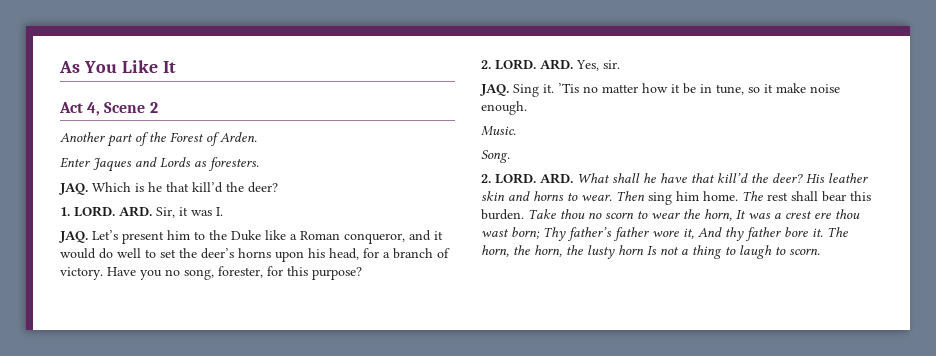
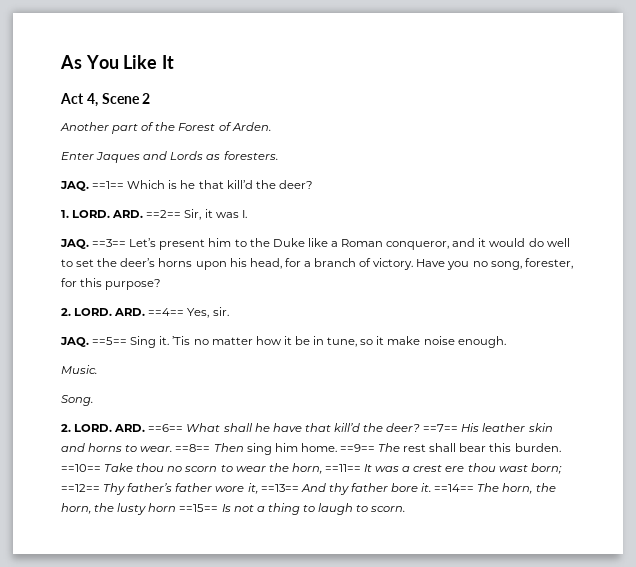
- JAQ. Which is he that kill’d the deer?
+ JAQ. ==1== Which is he that kill’d the deer?
- ARD. Sir, it was I.
+ ARD. ==2== Sir, it was I.
- JAQ. Let’s present him to the Duke like a Roman conqueror, and it would do well to set the deer’s horns upon his head, for a branch of victory.
+ JAQ. ==3== Let’s present him to the Duke like a Roman conqueror, and it would do well to set the deer’s horns upon his head, for a branch of victory.
- ARD. Yes, sir.
+ ARD. ==4== Yes, sir.
- JAQ. Sing it. ’Tis no matter how it be in tune, so it make noise enough.
+ JAQ. ==5== Sing it. ’Tis no matter how it be in tune, so it make noise enough.
- ARD. What shall he have that kill’d the deer?
+ ARD. ==6== What shall he have that kill’d the deer?
- His leather skin and horns to wear.
+ ==7== His leather skin and horns to wear.
- Then sing him home.
+ ==8== Then sing him home.
- The rest shall bear this burden.
+ ==9== The rest shall bear this burden.
- Take thou no scorn to wear the horn, It was a crest ere thou wast born; Thy father’s father wore it, And thy father bore it.
+ ==10== Take thou no scorn to wear the horn, ==11== It was a crest ere thou wast born; ==12== Thy father’s father wore it, ==13== And thy father bore it.
- The horn, the horn, the lusty horn Is not a thing to laugh to scorn.
+ ==14== The horn, the horn, the lusty horn ==15== Is not a thing to laugh to scorn.

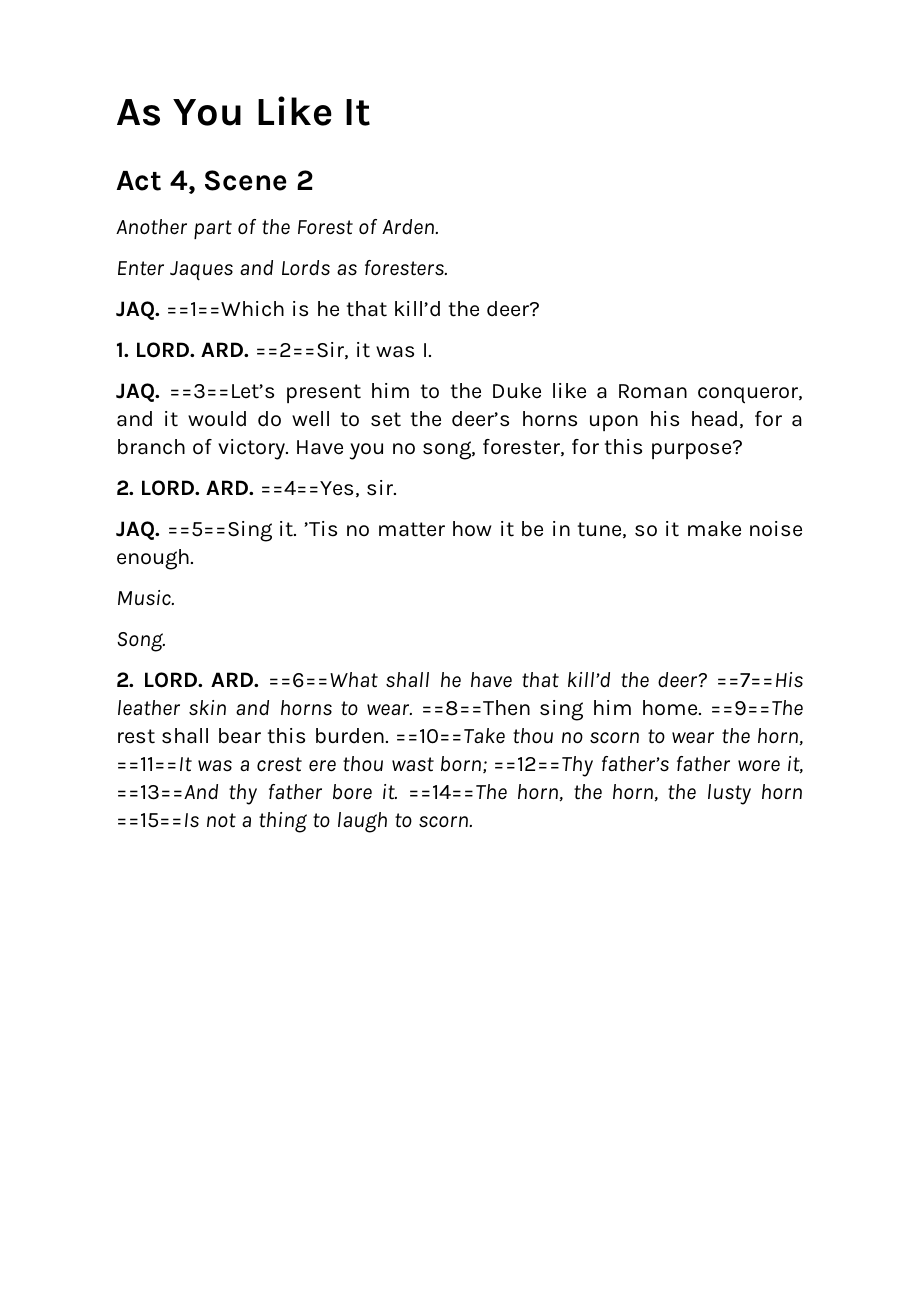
- JAQ. ==1== Which is he that kill’d the deer?
+ JAQ. ==1==Which is he that kill’d the deer?
- ARD. ==2== Sir, it was I.
+ ARD. ==2==Sir, it was I.
- JAQ. ==3== Let’s present him to the Duke like a Roman conqueror, and it would do well to set the deer’s horns upon his head, for a branch of victory.
+ JAQ. ==3==Let’s present him to the Duke like a Roman conqueror, and it would do well to set the deer’s horns upon his head, for a branch of victory.
- ARD. ==4== Yes, sir.
+ ARD. ==4==Yes, sir.
- JAQ. ==5== Sing it. ’Tis no matter how it be in tune, so it make noise enough.
+ JAQ. ==5==Sing it. ’Tis no matter how it be in tune, so it make noise enough.
- ARD. ==6== What shall he have that kill’d the deer?
+ ARD. ==6==What shall he have that kill’d the deer?
- ==7== His leather skin and horns to wear.
+ ==7==His leather skin and horns to wear.
- ==8== Then sing him home.
+ ==8==Then sing him home.
- ==9== The rest shall bear this burden.
+ ==9==The rest shall bear this burden.
- ==10== Take thou no scorn to wear the horn, ==11== It was a crest ere thou wast born; ==12== Thy father’s father wore it, ==13== And thy father bore it.
+ ==10==Take thou no scorn to wear the horn, ==11==It was a crest ere thou wast born; ==12==Thy father’s father wore it, ==13==And thy father bore it.
- ==14== The horn, the horn, the lusty horn ==15== Is not a thing to laugh to scorn.
+ ==14==The horn, the horn, the lusty horn ==15==Is not a thing to laugh to scorn.

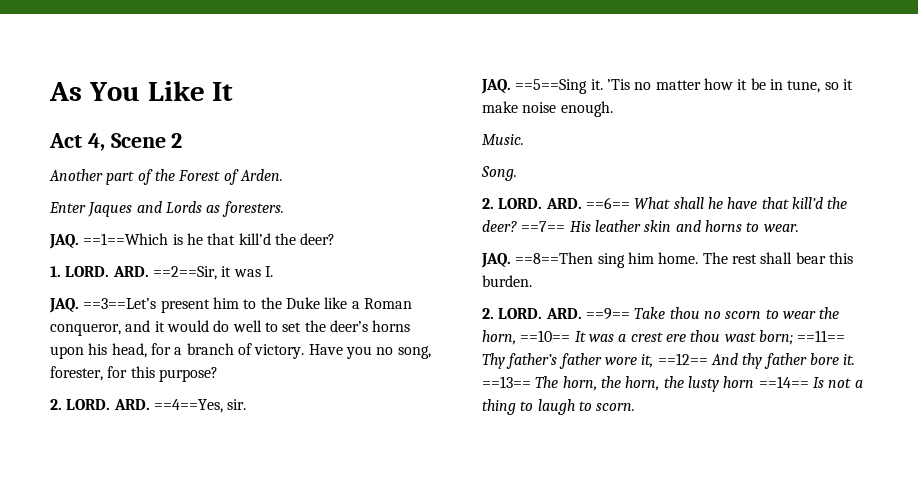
- ARD. ==6==What shall he have that kill’d the deer?
+ ARD. ==6== What shall he have that kill’d the deer?
- ==7==His leather skin and horns to wear. ==8==Then sing him home.
+ ==7== His leather skin and horns to wear.
+ JAQ. ==8==Then sing him home.
- ==9==The rest shall bear this burden. ==10==Take thou no scorn to wear the horn, ==11==It was a crest ere thou wast born; ==12==Thy father’s father wore it, ==13==And thy father bore it.
+ The rest shall bear this burden.
+ 2. LORD. ARD. ==9== Take thou no scorn to wear the horn, ==10== It was a crest ere thou wast born; ==11== Thy father’s father wore it, ==12== And thy father bore it.
- ==14==The horn, the horn, the lusty horn ==15==Is not a thing to laugh to scorn.
+ ==13== The horn, the horn, the lusty horn ==14== Is not a thing to laugh to scorn.

